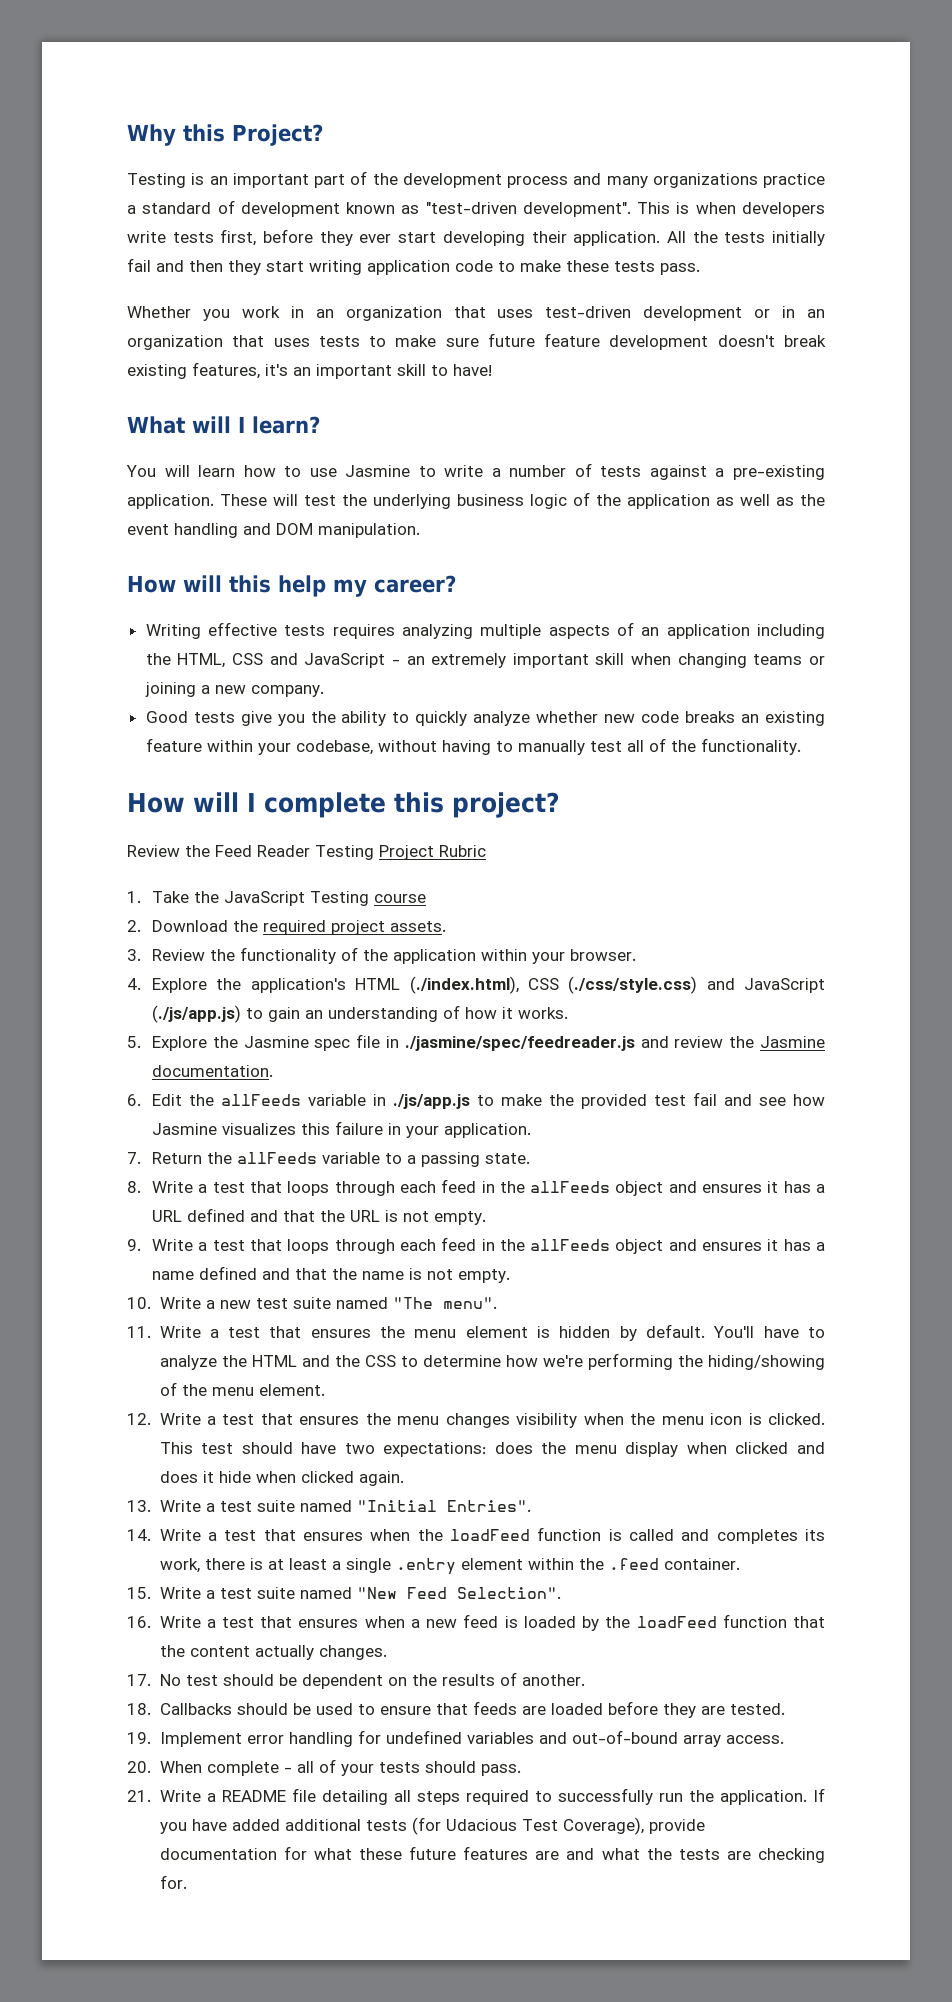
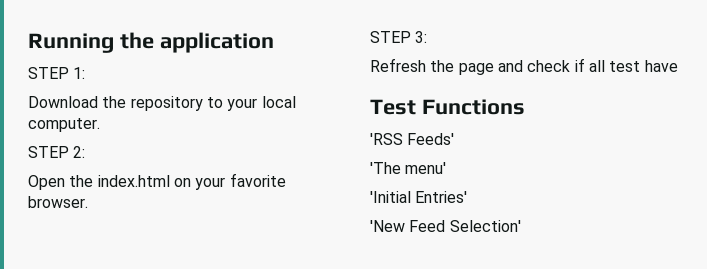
- Why this Project?
- Testing is an important part of the development process and many organizations practice a standard of development known as "test-driven development". This is when developers write tests first, before they ever start developing their application. All the tests initially fail and then they start writing application code to make these tests pass.
- Whether you work in an organization that uses test-driven development or in an organization that uses tests to make sure future feature development doesn't break existing features, it's an important skill to have!
- What will I learn?
- You will learn how to use Jasmine to write a number of tests against a pre-existing application. These will test the underlying business logic of the application as well as the event handling and DOM manipulation.
- How will this help my career?
- Writing effective tests requires analyzing multiple aspects of an application including the HTML, CSS and JavaScript - an extremely important skill when changing teams or joining a new company.
- Good tests give you the ability to quickly analyze whether new code breaks an existing feature within your codebase, without having to manually test all of the functionality.
- How will I complete this project?
- Review the Feed Reader Testing Project Rubric
- 1. Take the JavaScript Testing course
- 2. Download the required project assets.
- 3. Review the functionality of the application within your browser.
- 4. Explore the application's HTML (./index.html), CSS (./css/style.css) and JavaScript (./js/app.js) to gain an understanding of how it works.
- 5. Explore the Jasmine spec file in ./jasmine/spec/feedreader.js and review the Jasmine documentation.
- 6. Edit the allFeeds variable in ./js/app.js to make the provided test fail and see how Jasmine visualizes this failure in your application.
- 7. Return the allFeeds variable to a passing state.
- 8. Write a test that loops through each feed in the allFeeds object and ensures it has a URL defined and that the URL is not empty.
- 9. Write a test that loops through each feed in the allFeeds object and ensures it has a name defined and that the name is not empty.
- 10. Write a new test suite named "The menu".
- 11. Write a test that ensures the menu element is hidden by default. You'll have to analyze the HTML and the CSS to determine how we're performing the hiding/showing of the menu element.
- 12. Write a test that ensures the menu changes visibility when the menu icon is clicked. This test should have two expectations: does the menu display when clicked and does it hide when clicked again.
- 13. Write a test suite named "Initial Entries".
- 14. Write a test that ensures when the loadFeed function is called and completes its work, there is at least a single .entry element within the .feed container.
- 15. Write a test suite named "New Feed Selection".
- 16. Write a test that ensures when a new feed is loaded by the loadFeed function that the content actually changes.
- 17. No test should be dependent on the results of another.
- 18. Callbacks should be used to ensure that feeds are loaded before they are tested.
- 19. Implement error handling for undefined variables and out-of-bound array access.
- 20. When complete - all of your tests should pass.
- 21. Write a README file detailing all steps required to successfully run the application. If you have added additional tests (for Udacious Test Coverage), provide documentation for what these future features are and what the tests are checking for.
+ Running the application
+ STEP 1:
+ Download the repository to your local computer.
+ STEP 2:
+ Open the index.html on your favorite browser.
+ STEP 3:
+ Refresh the page and check if all test have
+ Test Functions
+ 'RSS Feeds'
+ 'The menu'
+ 'Initial Entries'
+ 'New Feed Selection'

